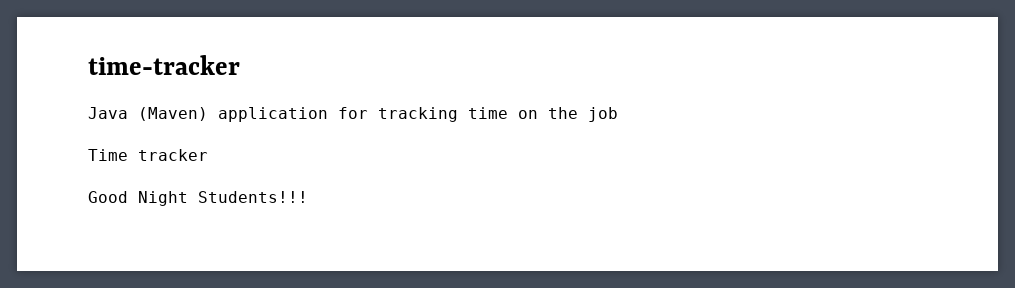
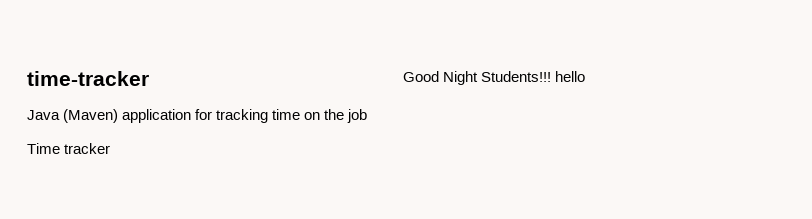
- Good Night Students!!!
+ Good Night Students!!! hello

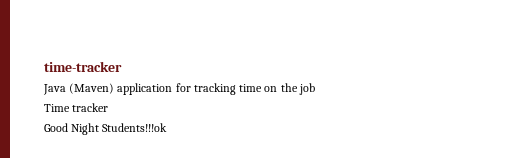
- Good Night Students!!! hello
+ Good Night Students!!!ok

